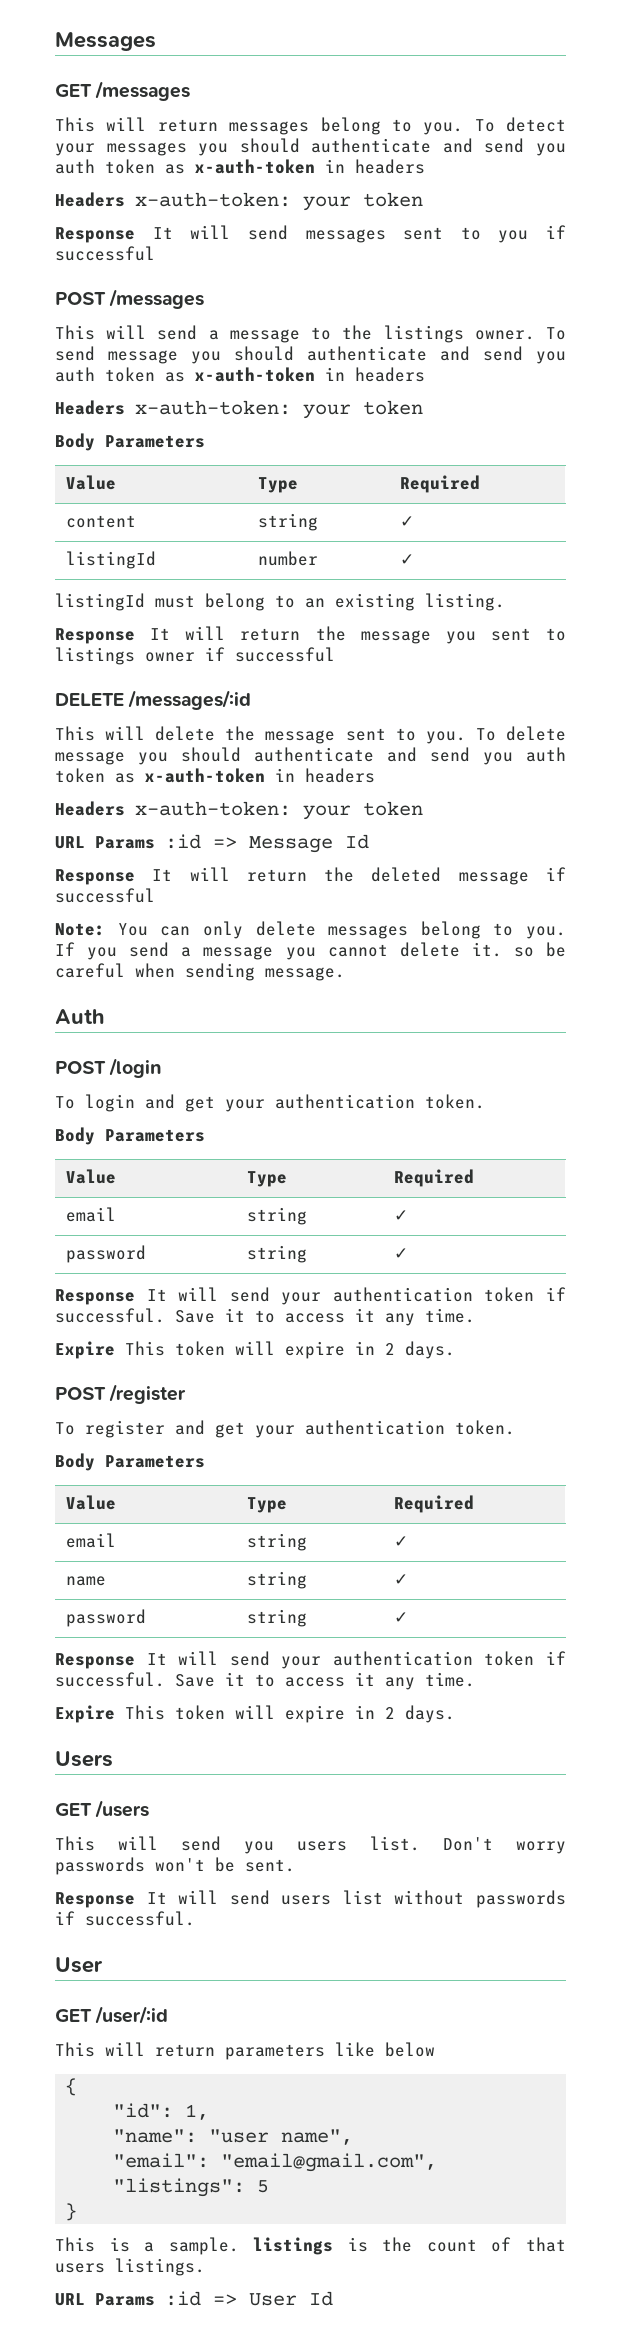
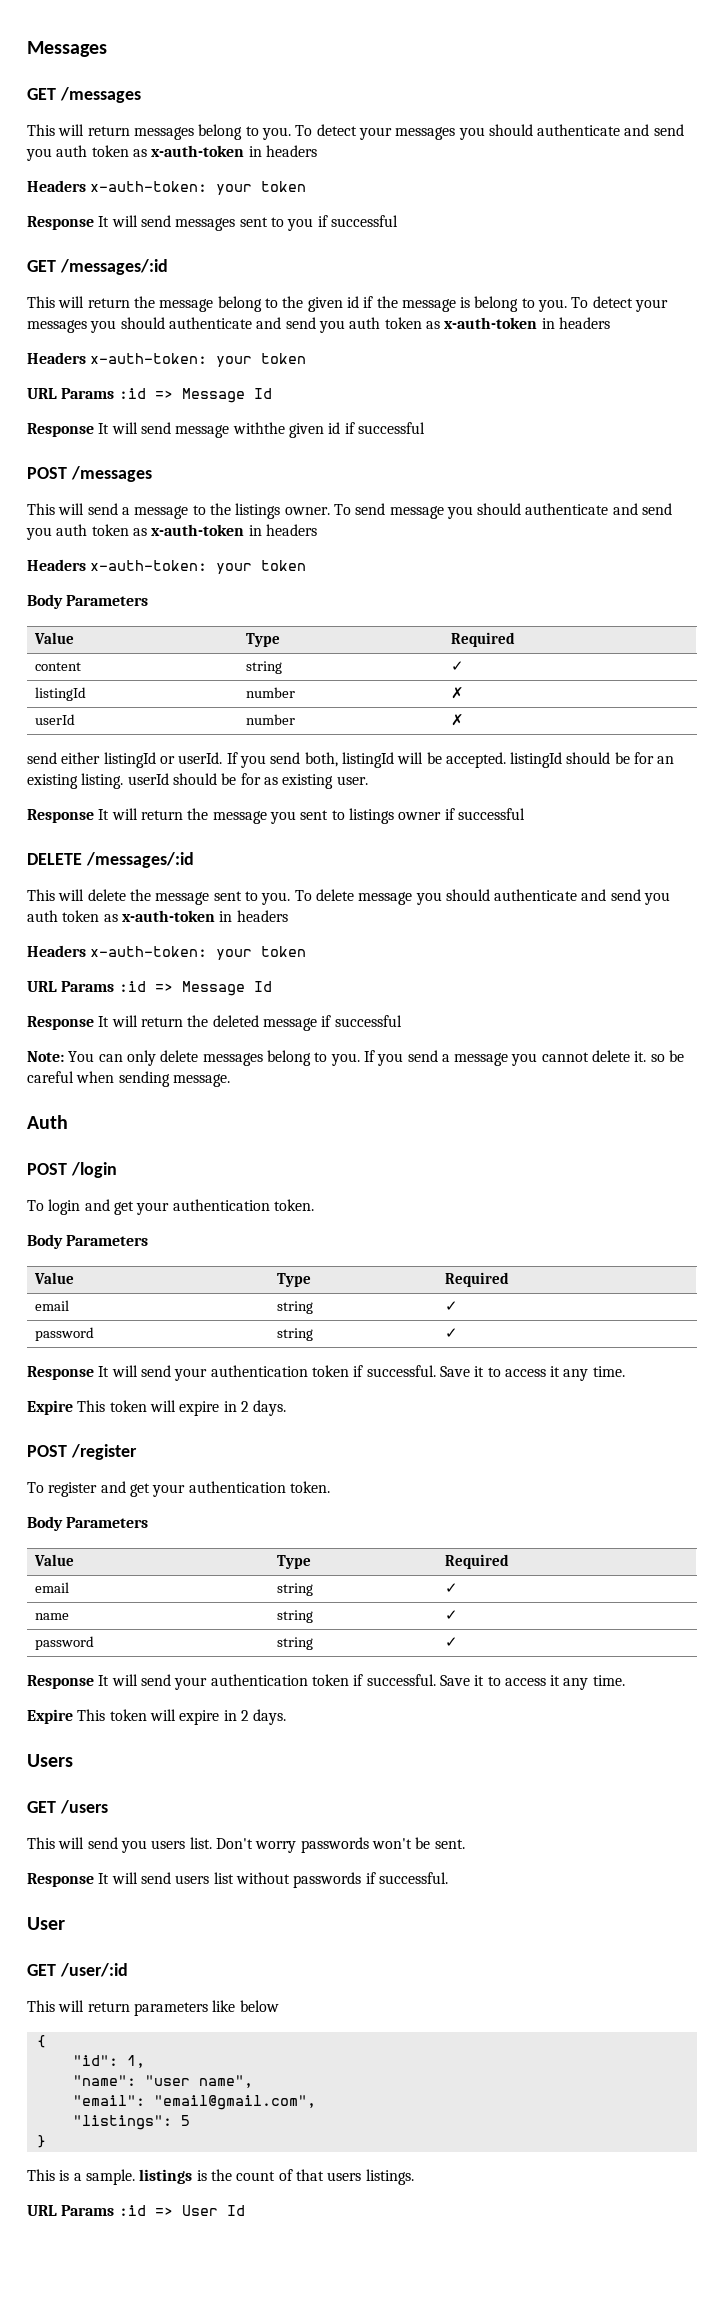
+ GET /messages/:id
+ This will return the message belong to the given id if the message is belong to you. To detect your messages you should authenticate and send you auth token as x-auth-token in headers
+ Headers x-auth-token: your token
+ URL Params :id => Message Id
+ Response It will send message withthe given id if successful
- listingId | number | ✓
- listingId must belong to an existing listing.
+ listingId | number | ✗
+ userId | number | ✗
+ send either listingId or userId. If you send both, listingId will be accepted. listingId should be for an existing listing. userId should be for as existing user.

